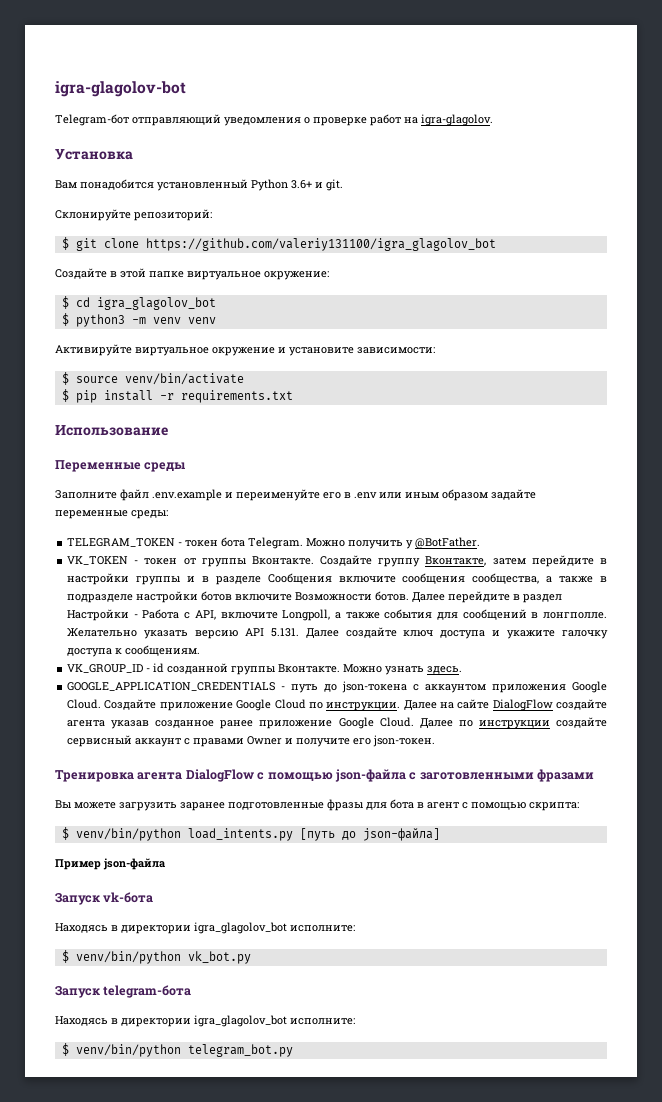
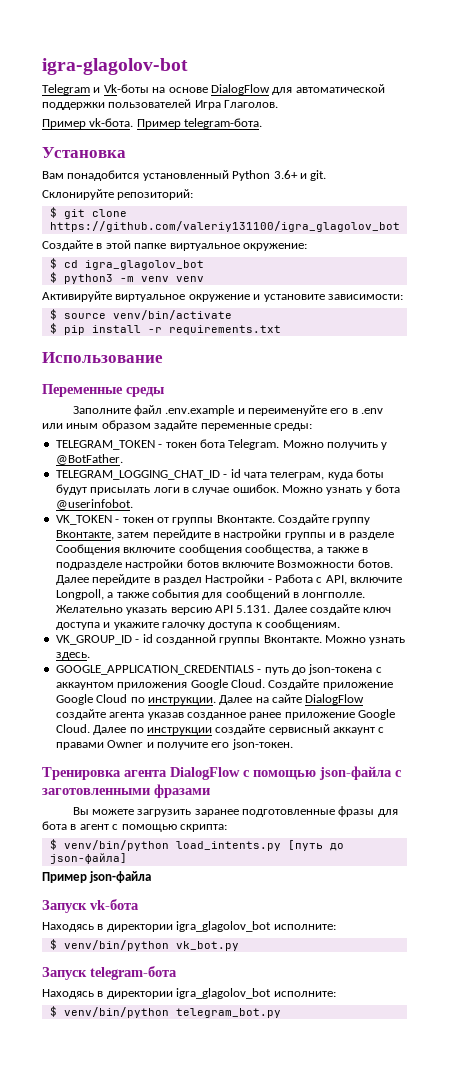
- Telegram-бот отправляющий уведомления о проверке работ на igra-glagolov.
+ Telegram и Vk-боты на основе DialogFlow для автоматической поддержки пользователей Игра Глаголов.
+ Пример vk-бота. Пример telegram-бота.
+ TELEGRAM_LOGGING_CHAT_ID - id чата телеграм, куда боты будут присылать логи в случае ошибок. Можно узнать у бота @userinfobot.

